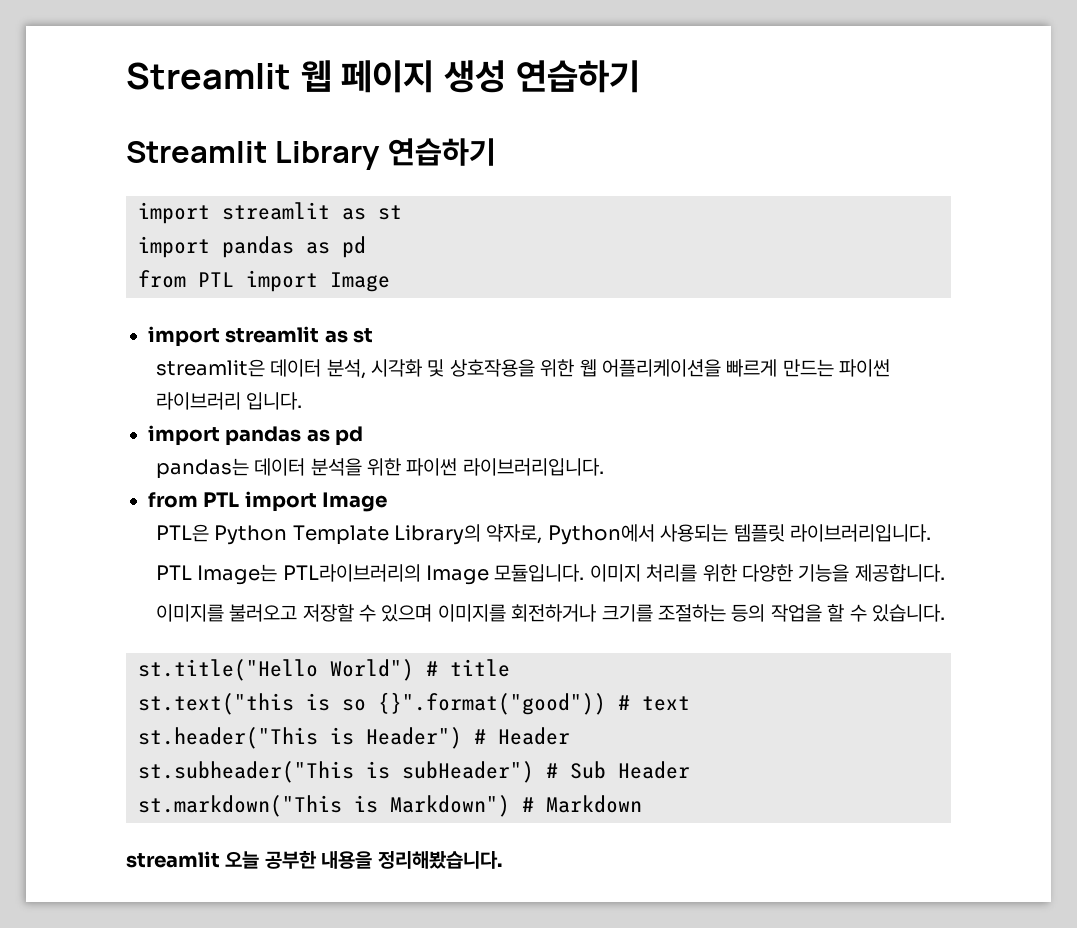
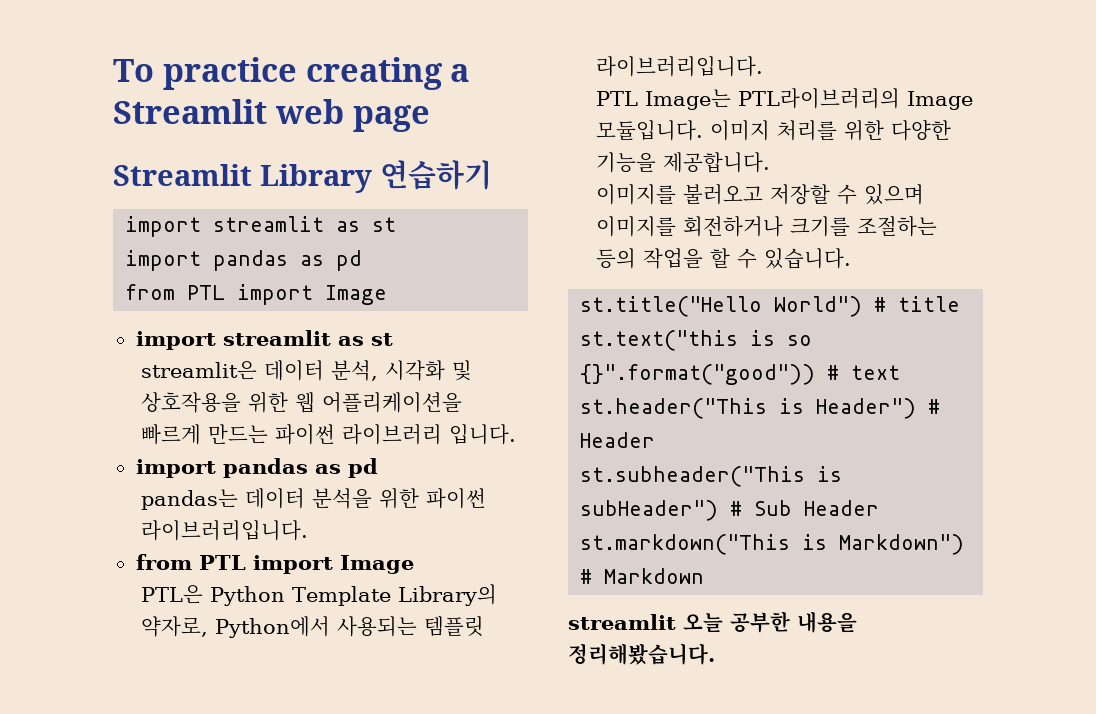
- Streamlit 웹 페이지 생성 연습하기
+ To practice creating a Streamlit web page

